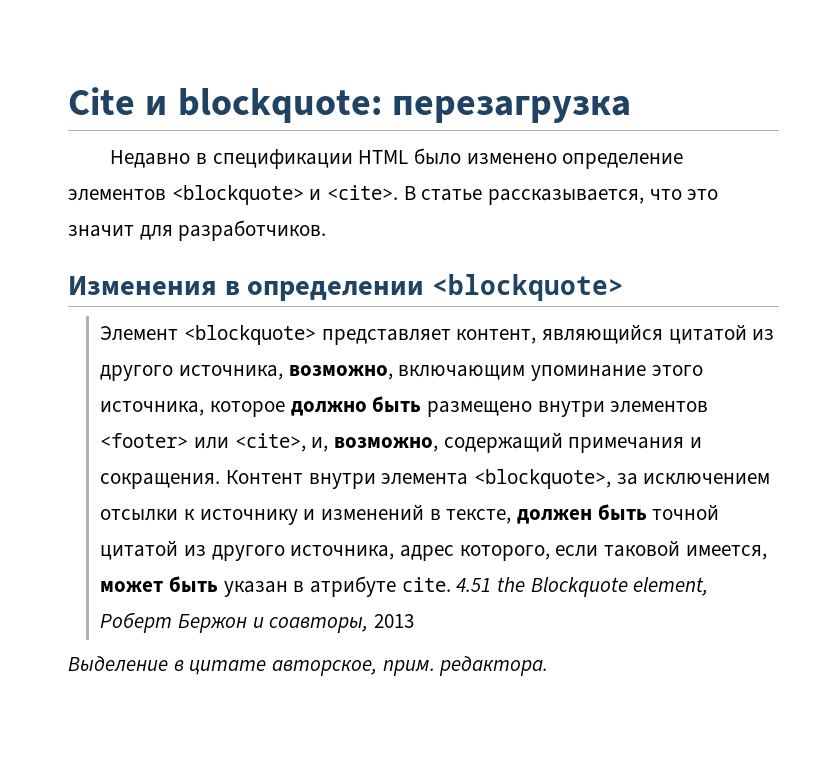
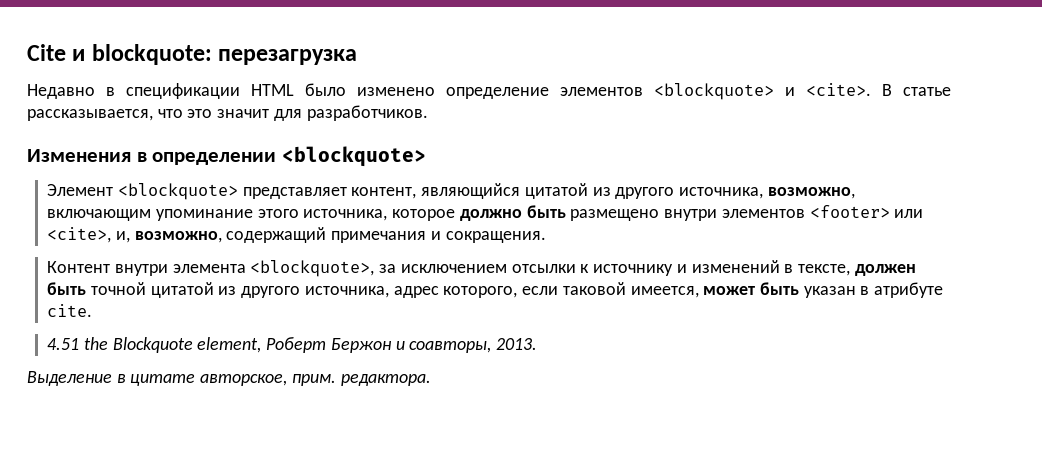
- Элемент <blockquote> представляет контент, являющийся цитатой из другого источника, возможно, включающим упоминание этого источника, которое должно быть размещено внутри элементов <footer> или <cite>, и, возможно, содержащий примечания и сокращения. Контент внутри элемента <blockquote>, за исключением отсылки к источнику и изменений в тексте, должен быть точной цитатой из другого источника, адрес которого, если таковой имеется, может быть указан в атрибуте cite. 4.51 the Blockquote element, Роберт Бержон и соавторы, 2013
+ Элемент <blockquote> представляет контент, являющийся цитатой из другого источника, возможно, включающим упоминание этого источника, которое должно быть размещено внутри элементов <footer> или <cite>, и, возможно, содержащий примечания и сокращения.
+ Контент внутри элемента <blockquote>, за исключением отсылки к источнику и изменений в тексте, должен быть точной цитатой из другого источника, адрес которого, если таковой имеется, может быть указан в атрибуте cite.
+ 4.51 the Blockquote element, Роберт Бержон и соавторы, 2013.

